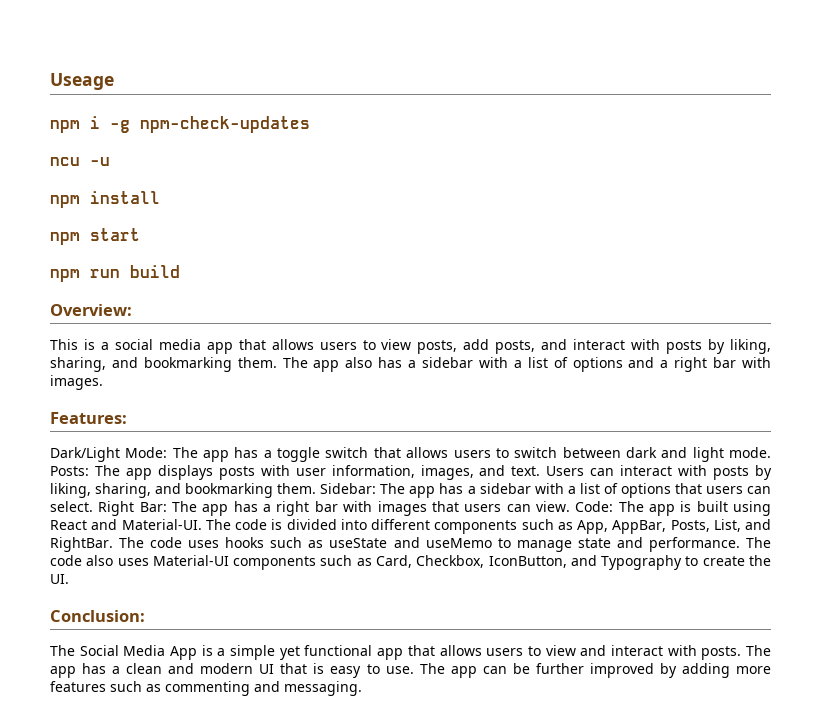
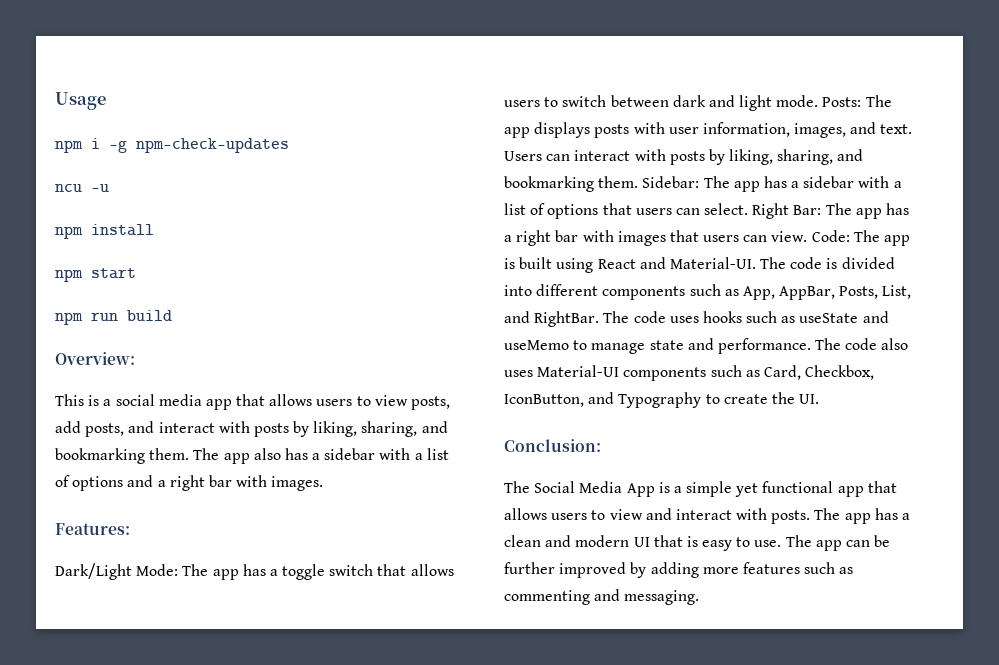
- Useage
+ Usage

